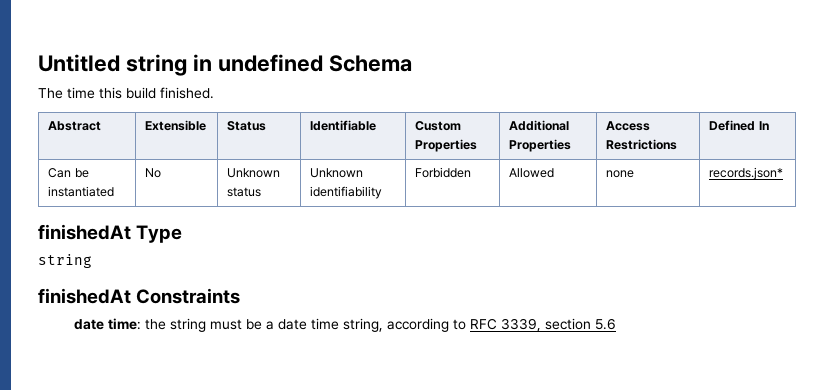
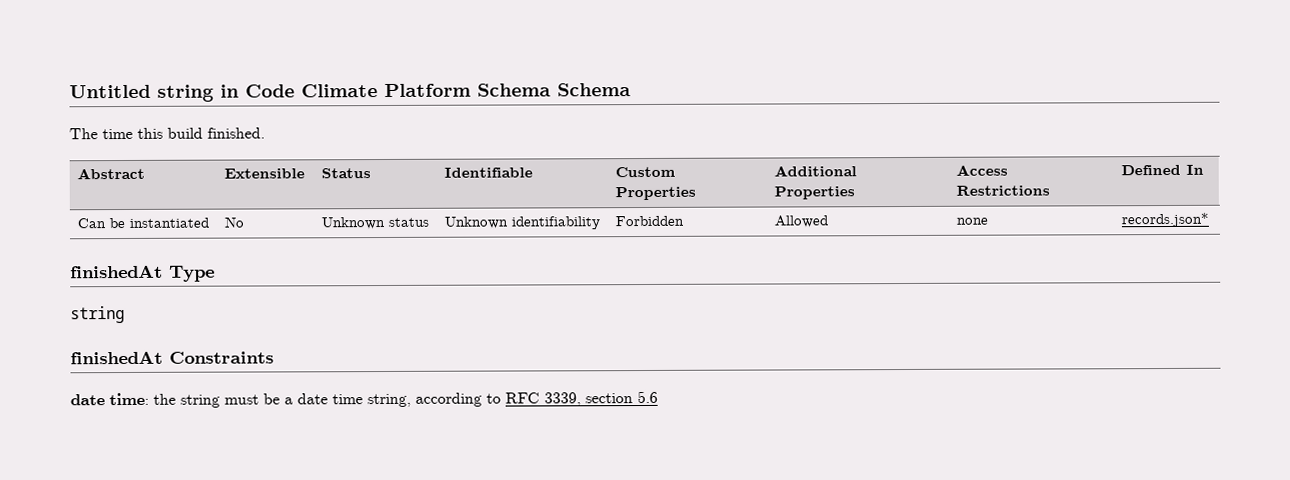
- Untitled string in undefined Schema
+ Untitled string in Code Climate Platform Schema Schema

